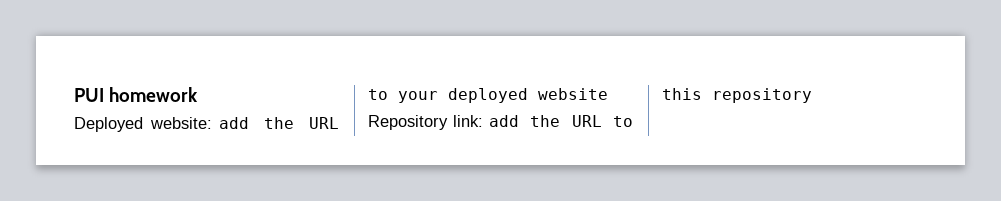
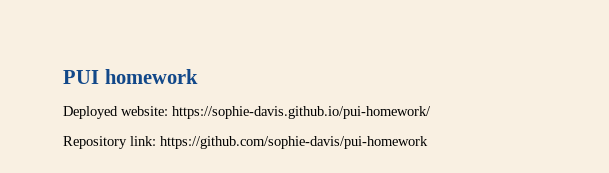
- Deployed website: add the URL to your deployed website
- Repository link: add the URL to this repository
+ Deployed website: https://sophie-davis.github.io/pui-homework/
+ Repository link: https://github.com/sophie-davis/pui-homework

